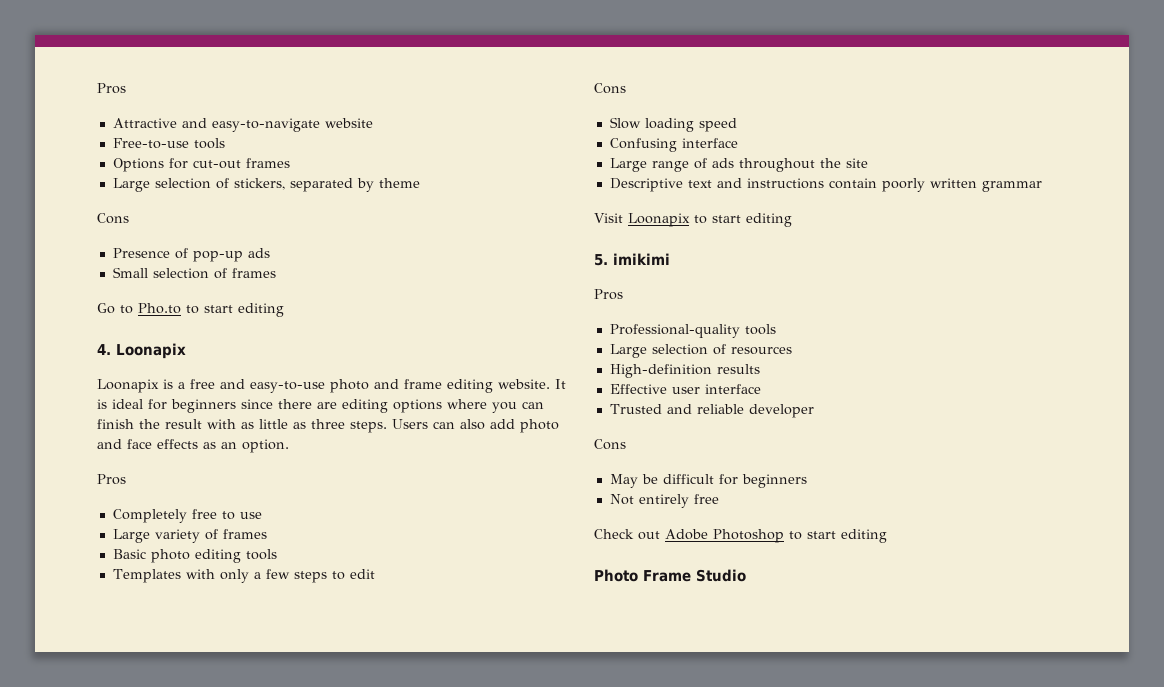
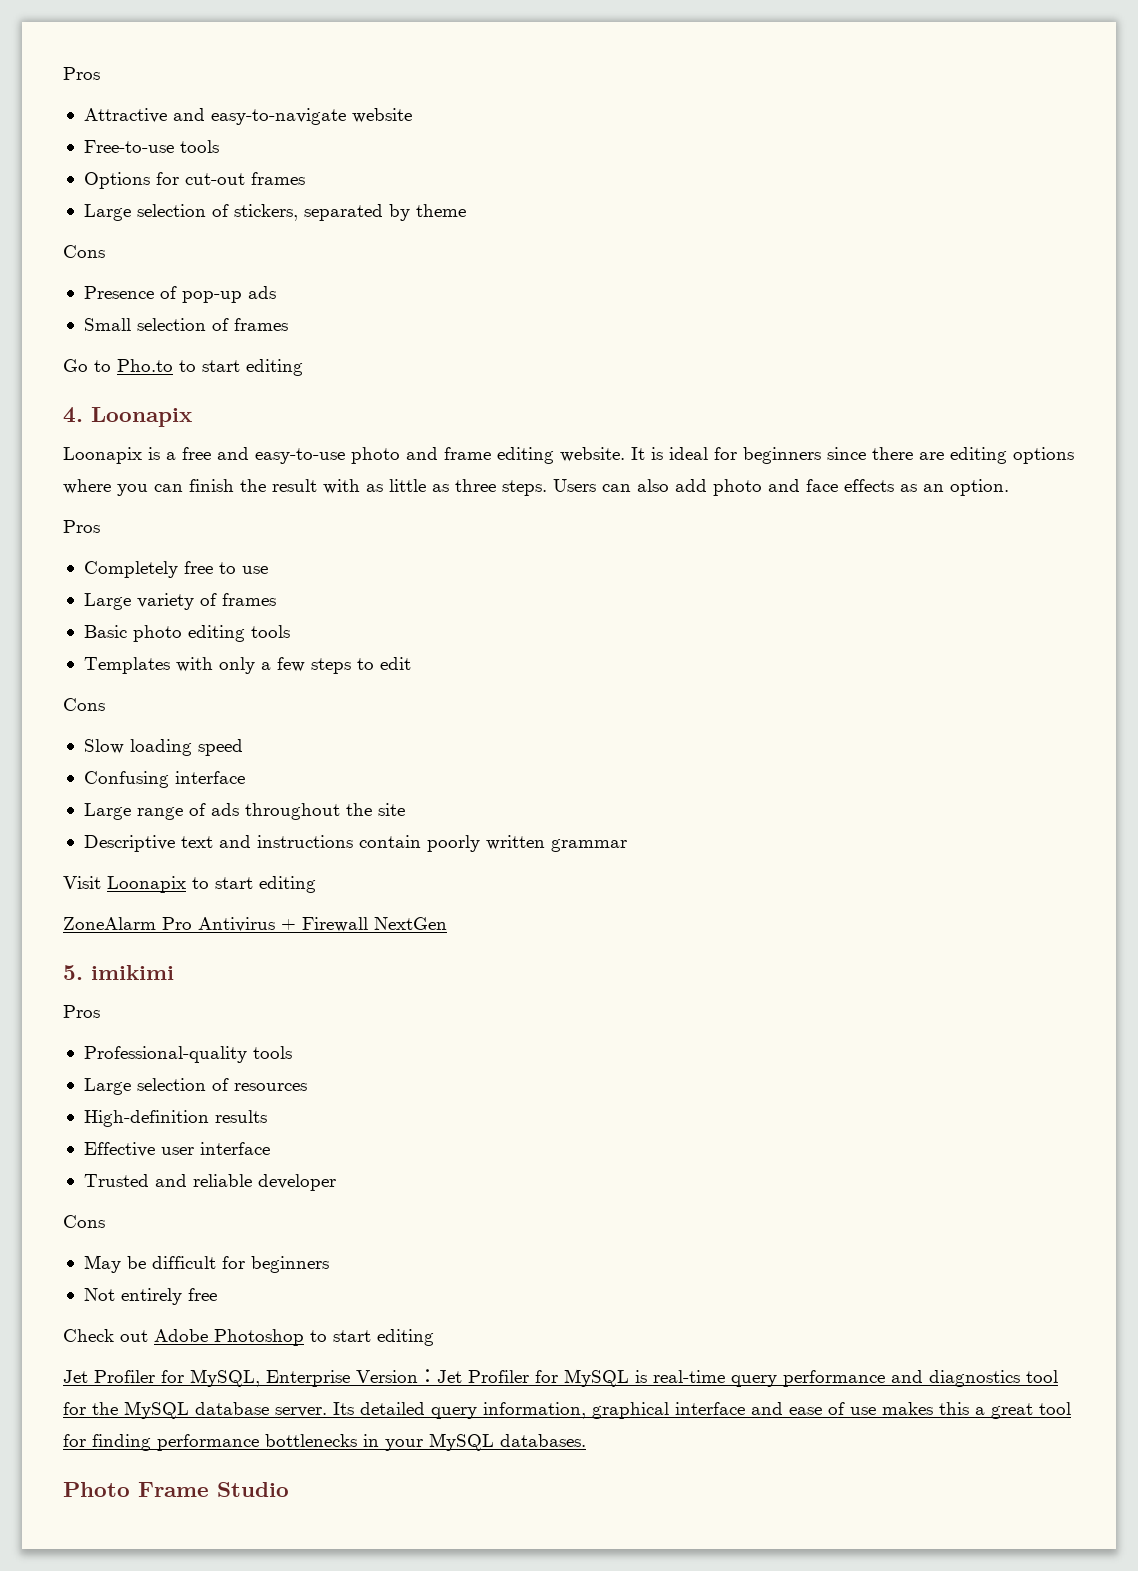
+ ZoneAlarm Pro Antivirus + Firewall NextGen
+ Jet Profiler for MySQL, Enterprise Version：Jet Profiler for MySQL is real-time query performance and diagnostics tool for the MySQL database server. Its detailed query information, graphical interface and ease of use makes this a great tool for finding performance bottlenecks in your MySQL databases.

